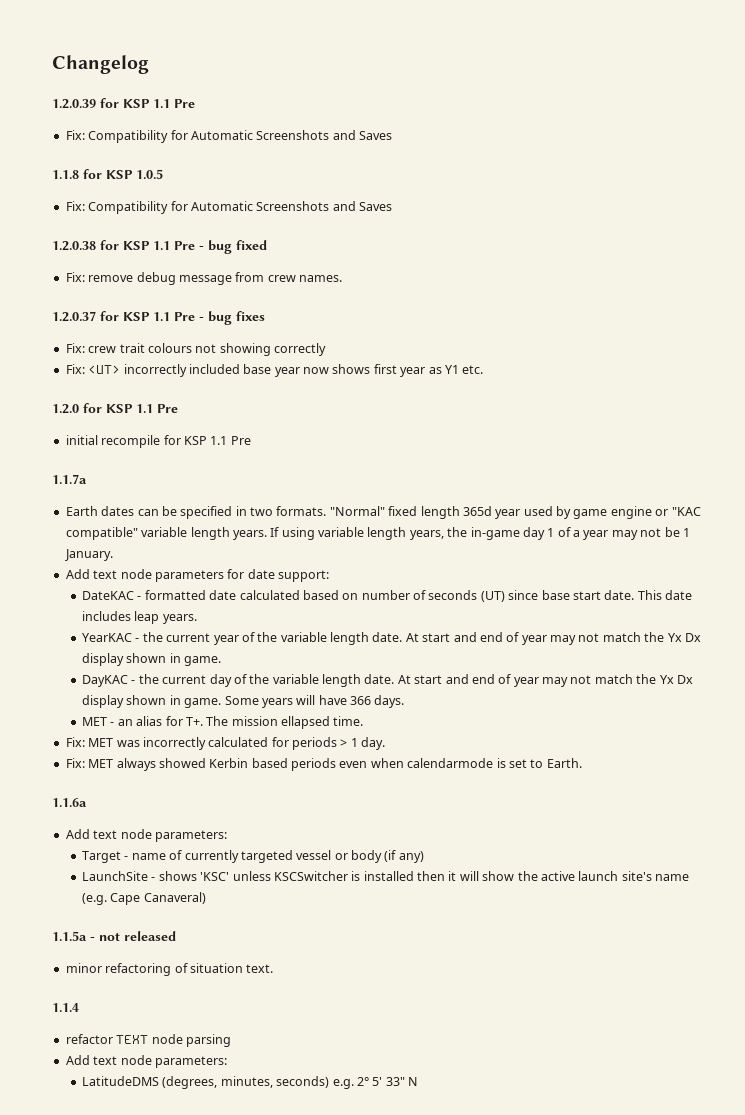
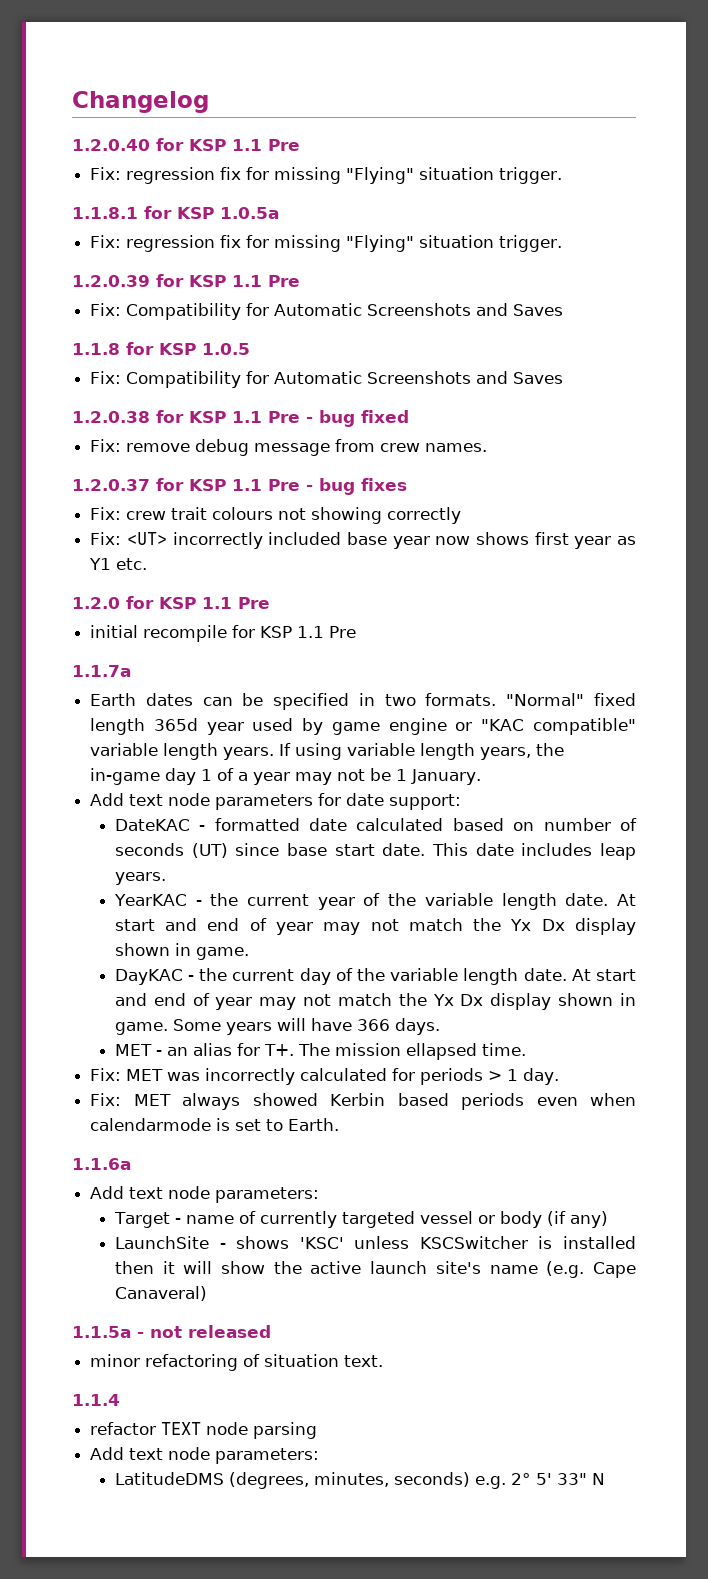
+ 1.2.0.40 for KSP 1.1 Pre
+ Fix: regression fix for missing "Flying" situation trigger.
+ 1.1.8.1 for KSP 1.0.5a
+ Fix: regression fix for missing "Flying" situation trigger.

